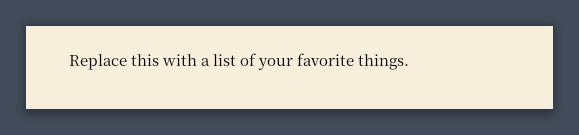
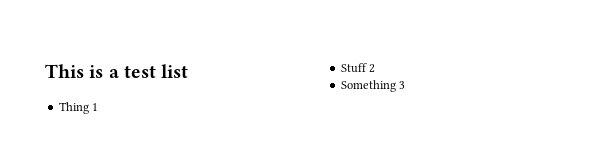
- Replace this with a list of your favorite things.
+ This is a test list
+ Thing 1
+ Stuff 2
+ Something 3

